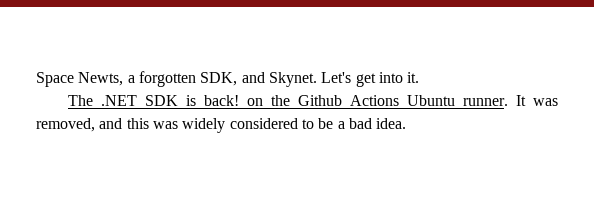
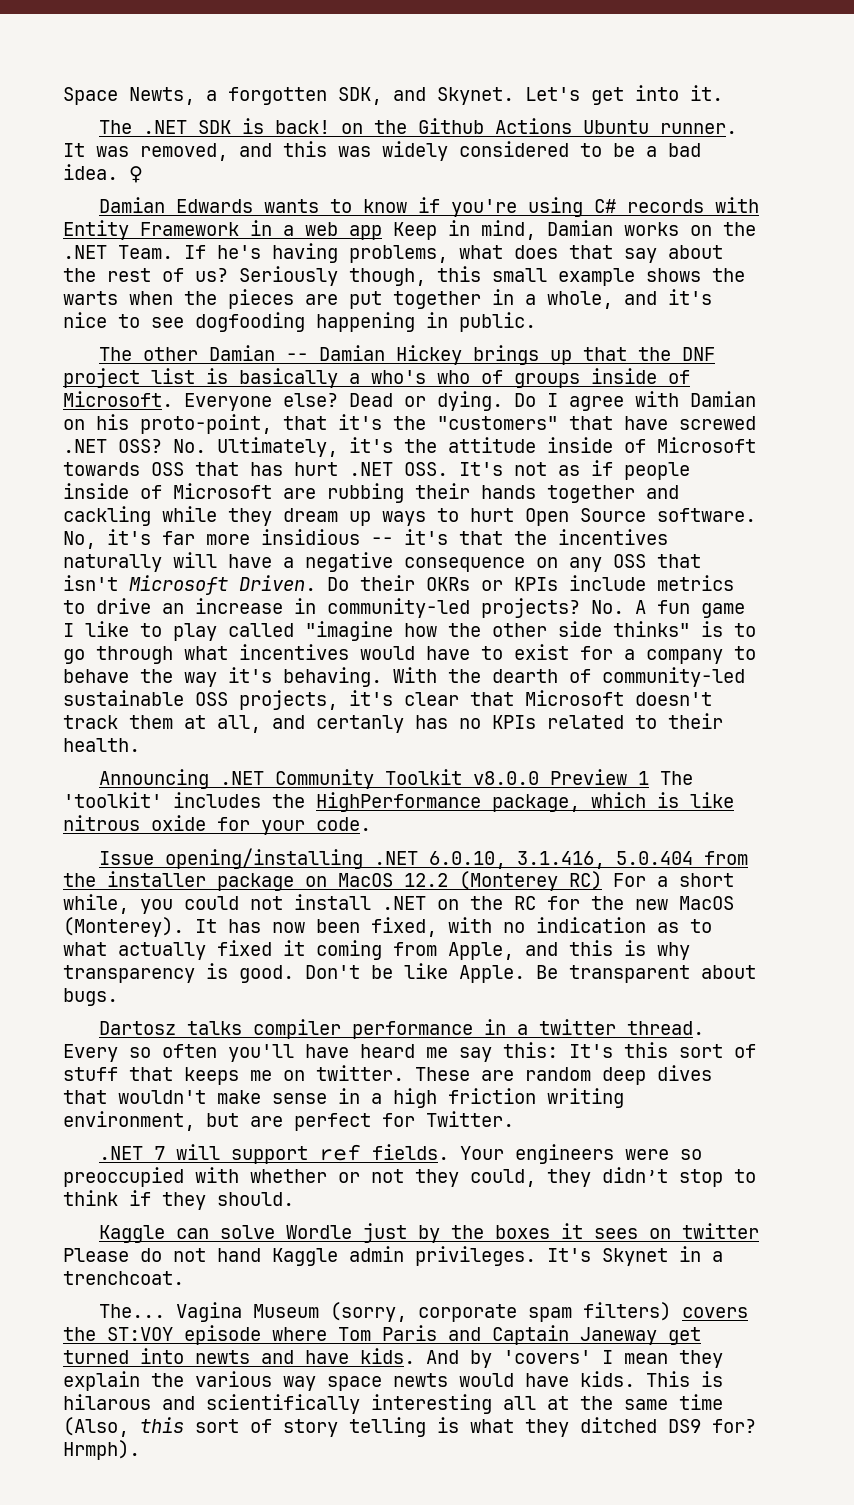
+ ♀
+ Damian Edwards wants to know if you're using C# records with Entity Framework in a web app Keep in mind, Damian works on the .NET Team. If he's having problems, what does that say about the rest of us? Seriously though, this small example shows the warts when the pieces are put together in a whole, and it's nice to see dogfooding happening in public.
+ The other Damian -- Damian Hickey brings up that the DNF project list is basically a who's who of groups inside of Microsoft. Everyone else? Dead or dying. Do I agree with Damian on his proto-point, that it's the "customers" that have screwed .NET OSS? No. Ultimately, it's the attitude inside of Microsoft towards OSS that has hurt .NET OSS. It's not as if people inside of Microsoft are rubbing their hands together and cackling while they dream up ways to hurt Open Source software. No, it's far more insidious -- it's that the incentives naturally will have a negative consequence on any OSS that isn't Microsoft Driven. Do their OKRs or KPIs include metrics to drive an increase in community-led projects? No. A fun game I like to play called "imagine how the other side thinks" is to go through what incentives would have to exist for a company to behave the way it's behaving. With the dearth of community-led sustainable OSS projects, it's clear that Microsoft doesn't track them at all, and certanly has no KPIs related to their health.
+ Announcing .NET Community Toolkit v8.0.0 Preview 1 The 'toolkit' includes the HighPerformance package, which is like nitrous oxide for your code.
+ Issue opening/installing .NET 6.0.10, 3.1.416, 5.0.404 from the installer package on MacOS 12.2 (Monterey RC) For a short while, you could not install .NET on the RC for the new MacOS (Monterey). It has now been fixed, with no indication as to what actually fixed it coming from Apple, and this is why transparency is good. Don't be like Apple. Be transparent about bugs.
+ Dartosz talks compiler performance in a twitter thread. Every so often you'll have heard me say this: It's this sort of stuff that keeps me on twitter. These are random deep dives that wouldn't make sense in a high friction writing environment, but are perfect for Twitter.
+ .NET 7 will support ref fields. Your engineers were so preoccupied with whether or not they could, they didn’t stop to think if they should.
+ Kaggle can solve Wordle just by the boxes it sees on twitter Please do not hand Kaggle admin privileges. It's Skynet in a trenchcoat.
+ The... Vagina Museum (sorry, corporate spam filters) covers the ST:VOY episode where Tom Paris and Captain Janeway get turned into newts and have kids. And by 'covers' I mean they explain the various way space newts would have kids. This is hilarous and scientifically interesting all at the same time (Also, this sort of story telling is what they ditched DS9 for? Hrmph).

